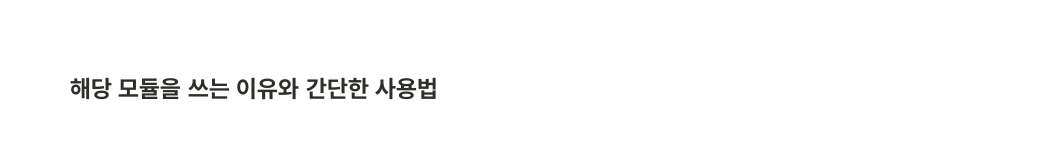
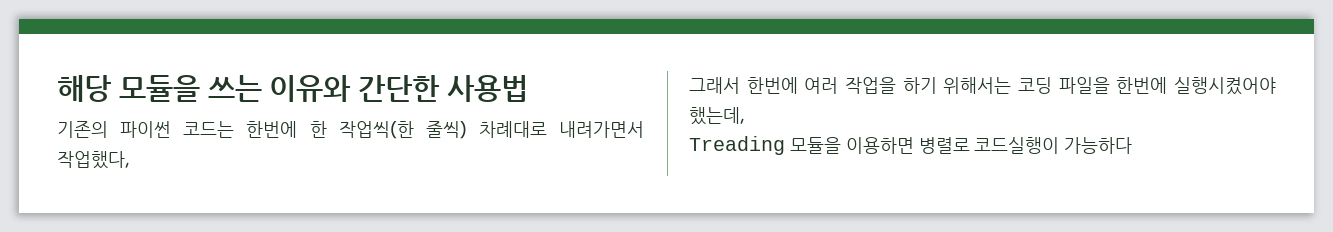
+ 기존의 파이썬 코드는 한번에 한 작업씩(한 줄씩) 차례대로 내려가면서 작업했다,
+ 그래서 한번에 여러 작업을 하기 위해서는 코딩 파일을 한번에 실행시켰어야 했는데,
+ Treading 모듈을 이용하면 병렬로 코드실행이 가능하다

